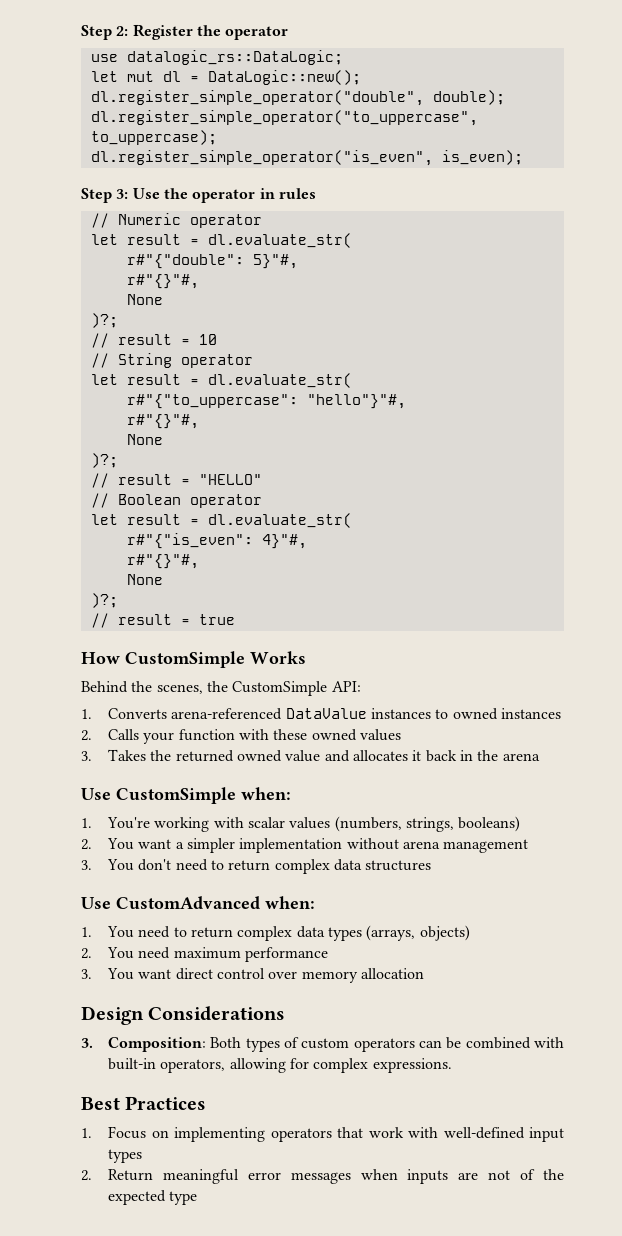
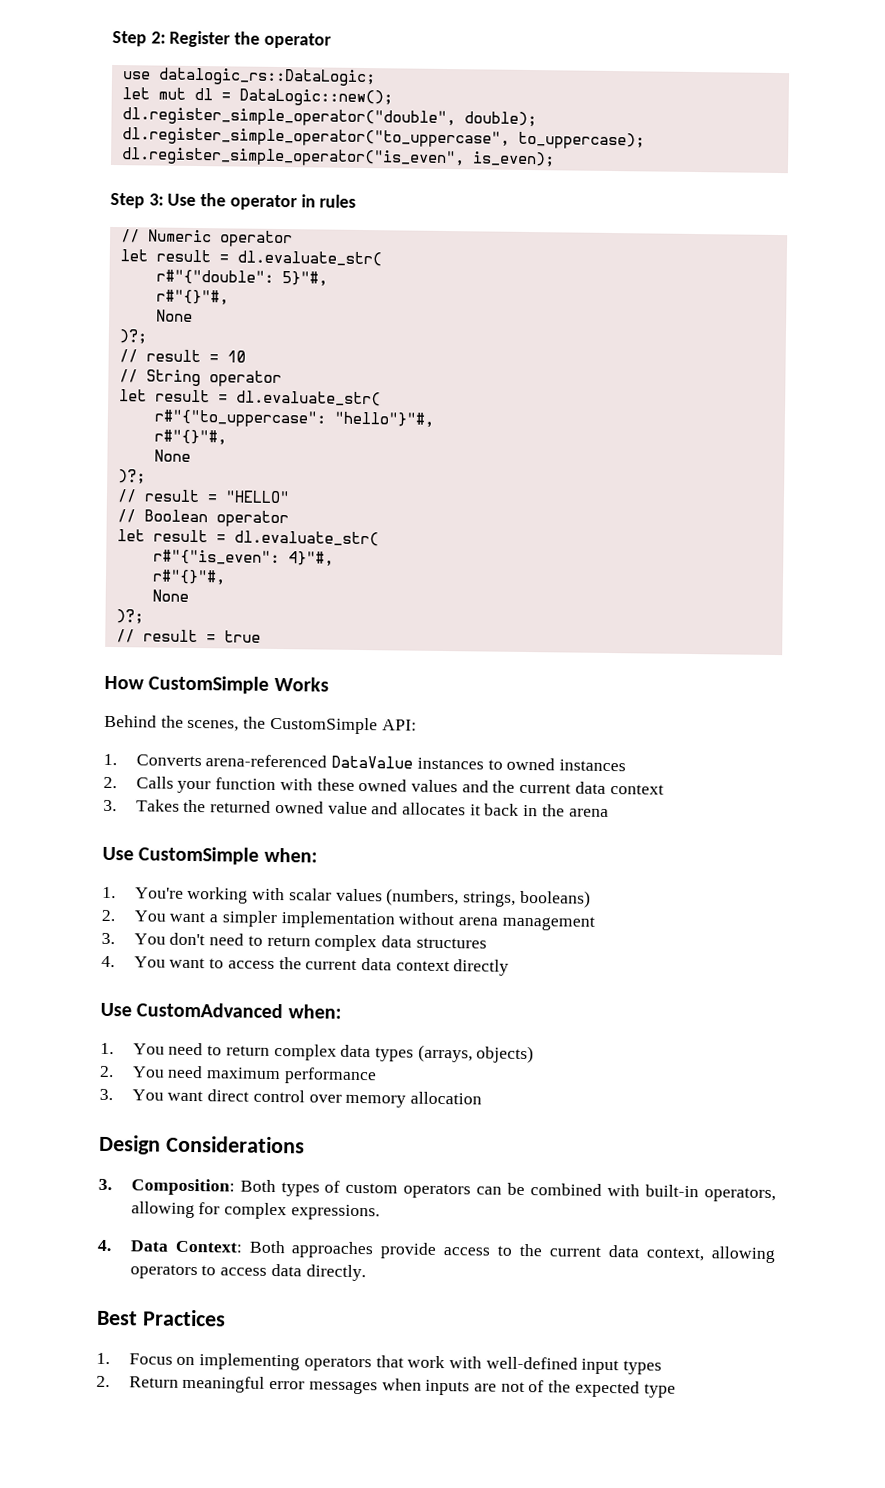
- 2. Calls your function with these owned values
+ 2. Calls your function with these owned values and the current data context
+ 4. You want to access the current data context directly
+ 4. Data Context: Both approaches provide access to the current data context, allowing operators to access data directly.

